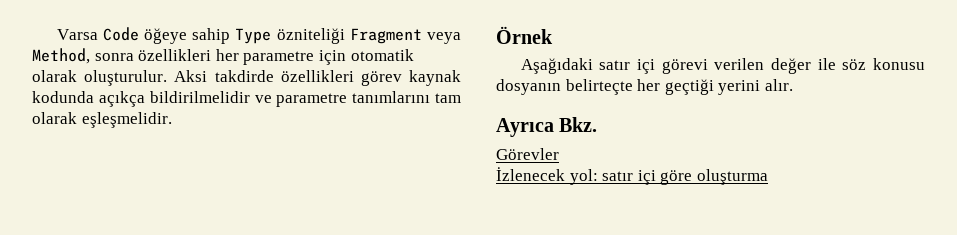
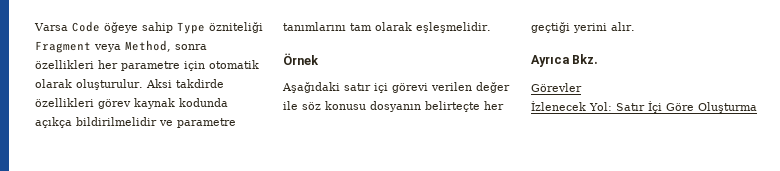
- İzlenecek yol: satır içi göre oluşturma
+ İzlenecek Yol: Satır İçi Göre Oluşturma

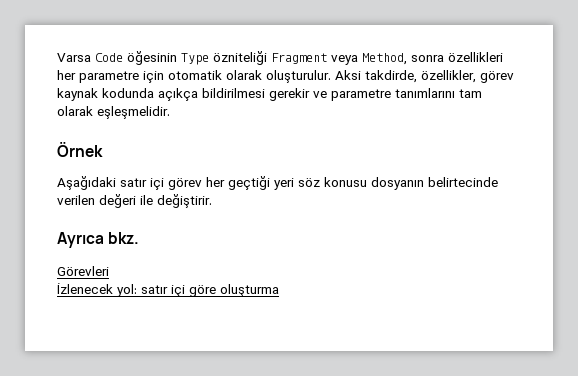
- Varsa Code öğeye sahip Type özniteliği Fragment veya Method, sonra özellikleri her parametre için otomatik olarak oluşturulur.
+ Varsa Code öğesinin Type özniteliği Fragment veya Method, sonra özellikleri her parametre için otomatik olarak oluşturulur.
- Aksi takdirde özellikleri görev kaynak kodunda açıkça bildirilmelidir ve parametre tanımlarını tam olarak eşleşmelidir.
+ Aksi takdirde, özellikler, görev kaynak kodunda açıkça bildirilmesi gerekir ve parametre tanımlarını tam olarak eşleşmelidir.
- Aşağıdaki satır içi görevi verilen değer ile söz konusu dosyanın belirteçte her geçtiği yerini alır.
+ Aşağıdaki satır içi görev her geçtiği yeri söz konusu dosyanın belirtecinde verilen değeri ile değiştirir.
- Ayrıca Bkz.
- Görevler
+ Ayrıca bkz.
+ Görevleri
- İzlenecek Yol: Satır İçi Göre Oluşturma
+ İzlenecek yol: satır içi göre oluşturma

